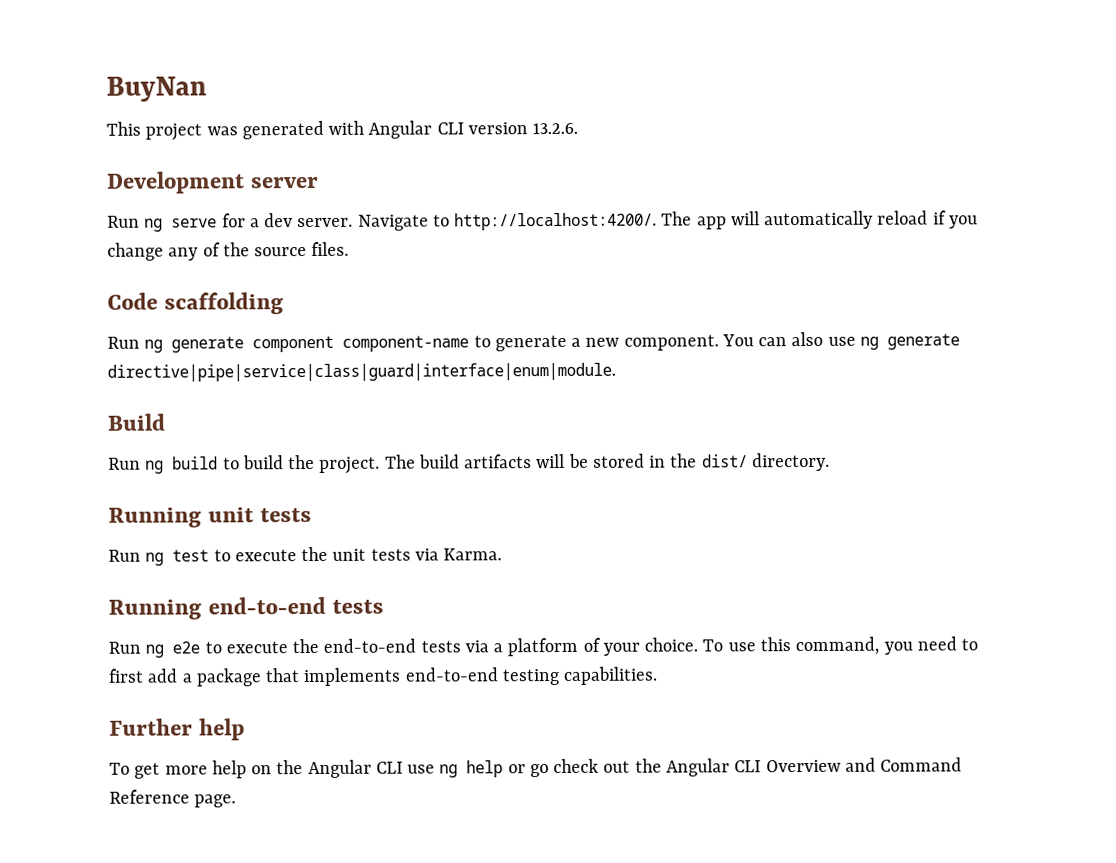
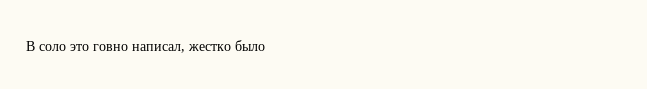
- BuyNan
- This project was generated with Angular CLI version 13.2.6.
- Development server
- Run ng serve for a dev server. Navigate to http://localhost:4200/. The app will automatically reload if you change any of the source files.
- Code scaffolding
- Run ng generate component component-name to generate a new component. You can also use ng generate directive|pipe|service|class|guard|interface|enum|module.
- Build
- Run ng build to build the project. The build artifacts will be stored in the dist/ directory.
- Running unit tests
- Run ng test to execute the unit tests via Karma.
- Running end-to-end tests
- Run ng e2e to execute the end-to-end tests via a platform of your choice. To use this command, you need to first add a package that implements end-to-end testing capabilities.
- Further help
- To get more help on the Angular CLI use ng help or go check out the Angular CLI Overview and Command Reference page.
+ В соло это говно написал, жестко было

